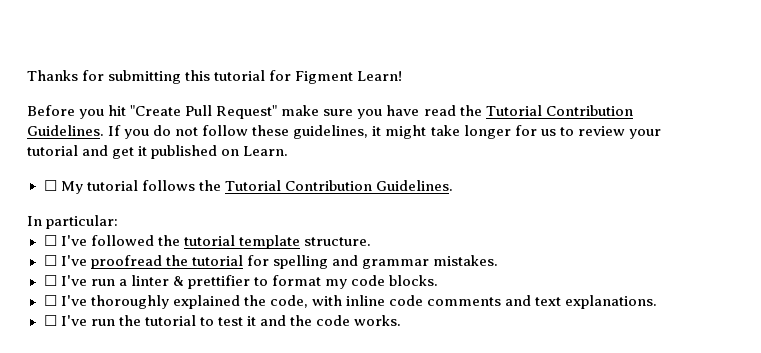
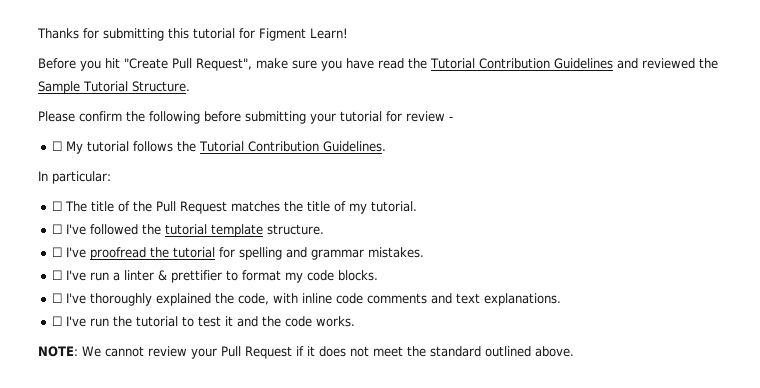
- Before you hit "Create Pull Request" make sure you have read the Tutorial Contribution Guidelines. If you do not follow these guidelines, it might take longer for us to review your tutorial and get it published on Learn.
+ Before you hit "Create Pull Request", make sure you have read the Tutorial Contribution Guidelines and reviewed the Sample Tutorial Structure.
+ Please confirm the following before submitting your tutorial for review -
+ ☐ The title of the Pull Request matches the title of my tutorial.
+ NOTE: We cannot review your Pull Request if it does not meet the standard outlined above.

